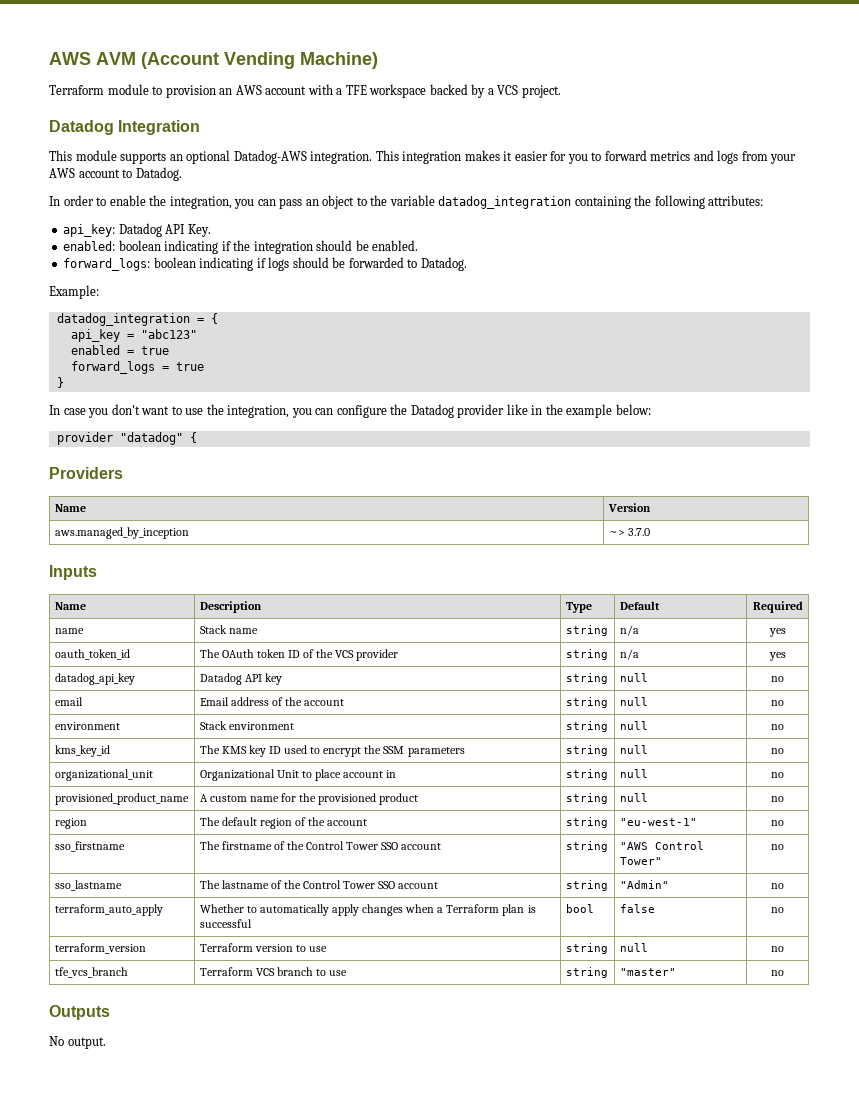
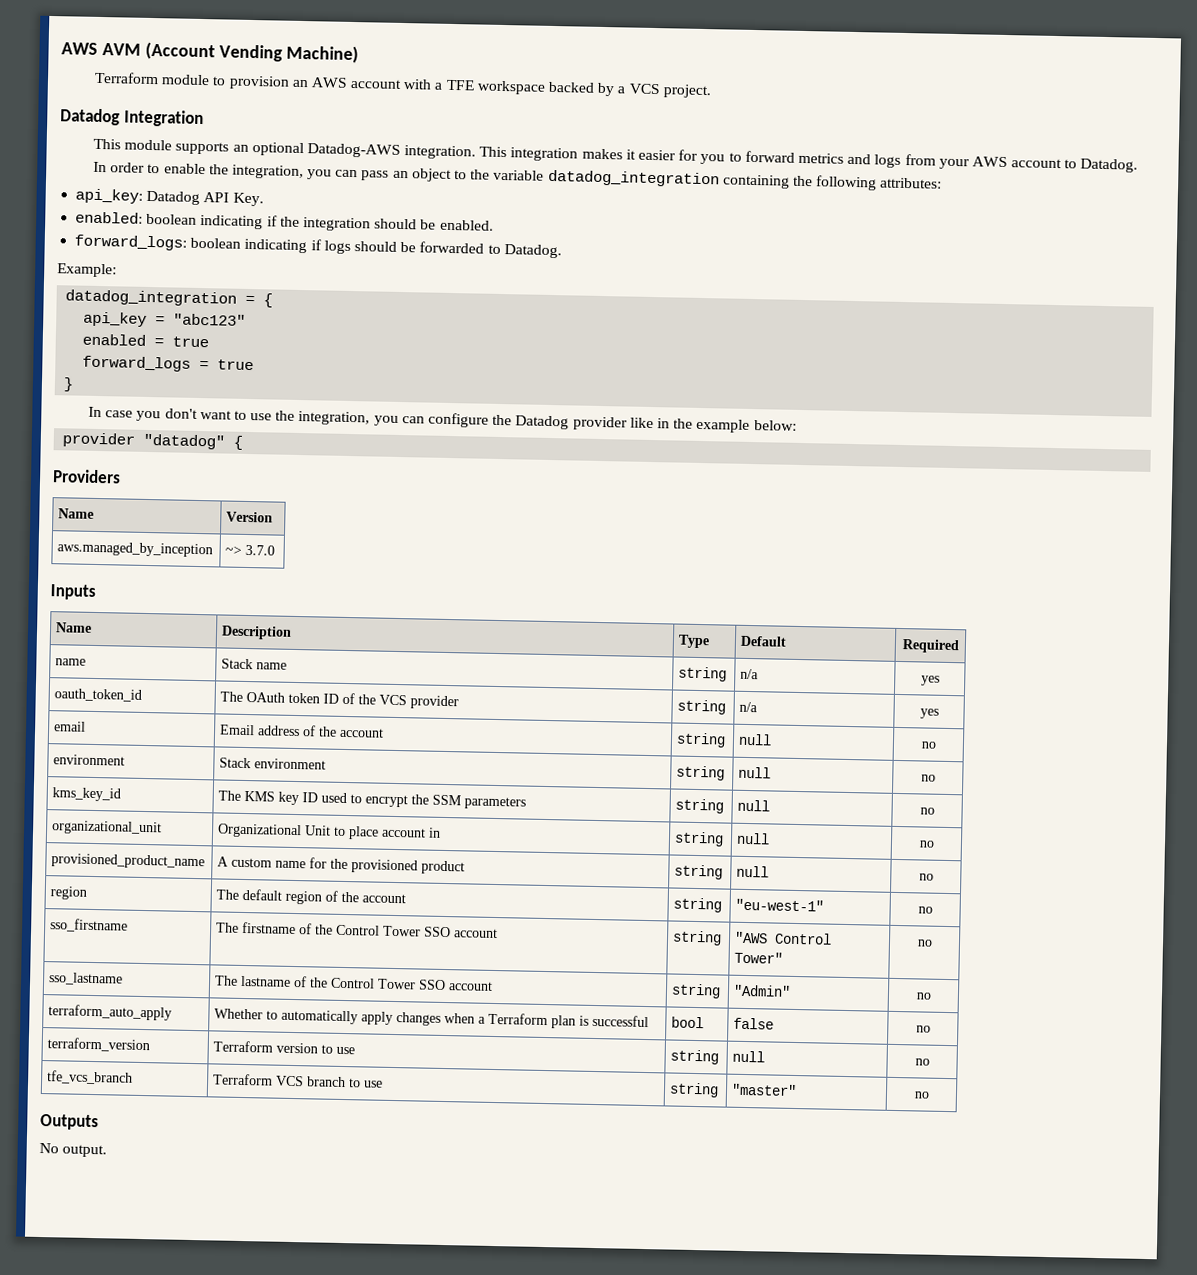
- datadog_api_key | Datadog API key | string | null | no

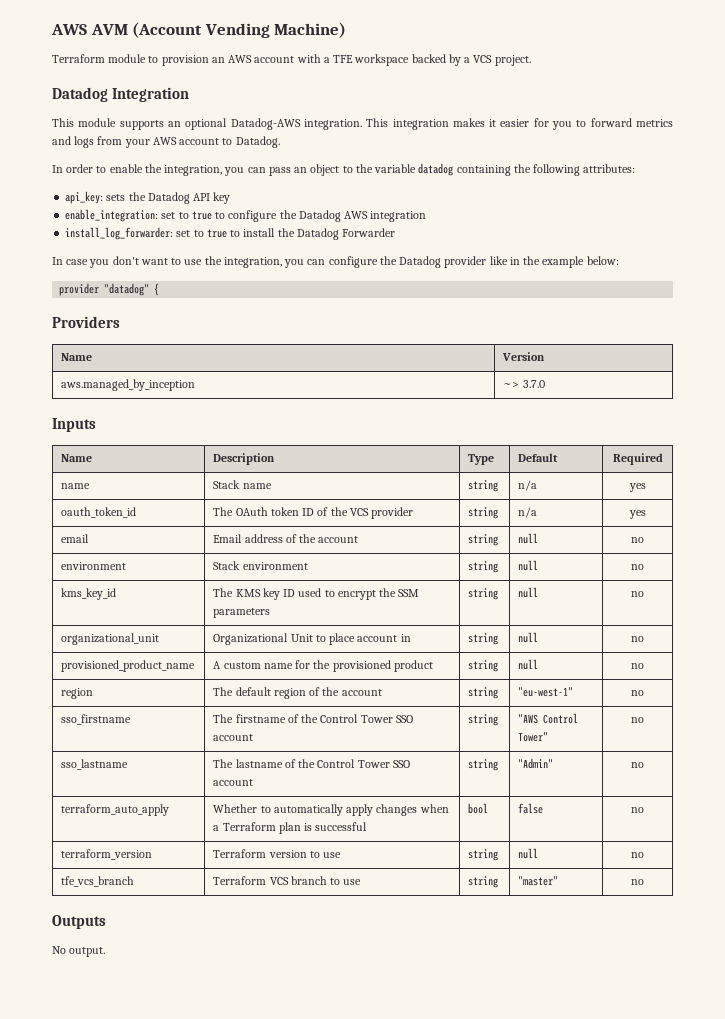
- In order to enable the integration, you can pass an object to the variable datadog_integration containing the following attributes:
+ In order to enable the integration, you can pass an object to the variable datadog containing the following attributes:
- api_key: Datadog API Key.
- enabled: boolean indicating if the integration should be enabled.
- forward_logs: boolean indicating if logs should be forwarded to Datadog.
- Example:
- datadog_integration = {
- api_key = "abc123"
- enabled = true
- forward_logs = true
- }
+ api_key: sets the Datadog API key
+ enable_integration: set to true to configure the Datadog AWS integration
+ install_log_forwarder: set to true to install the Datadog Forwarder

